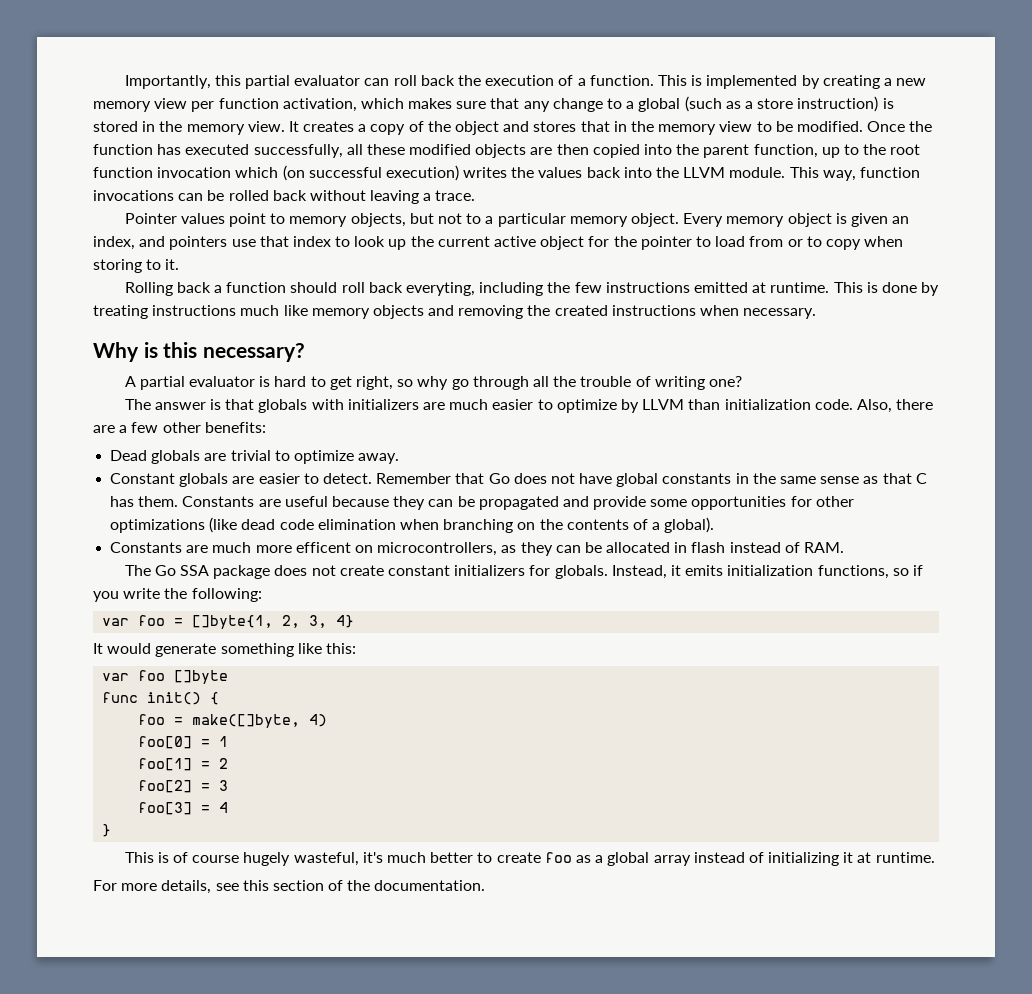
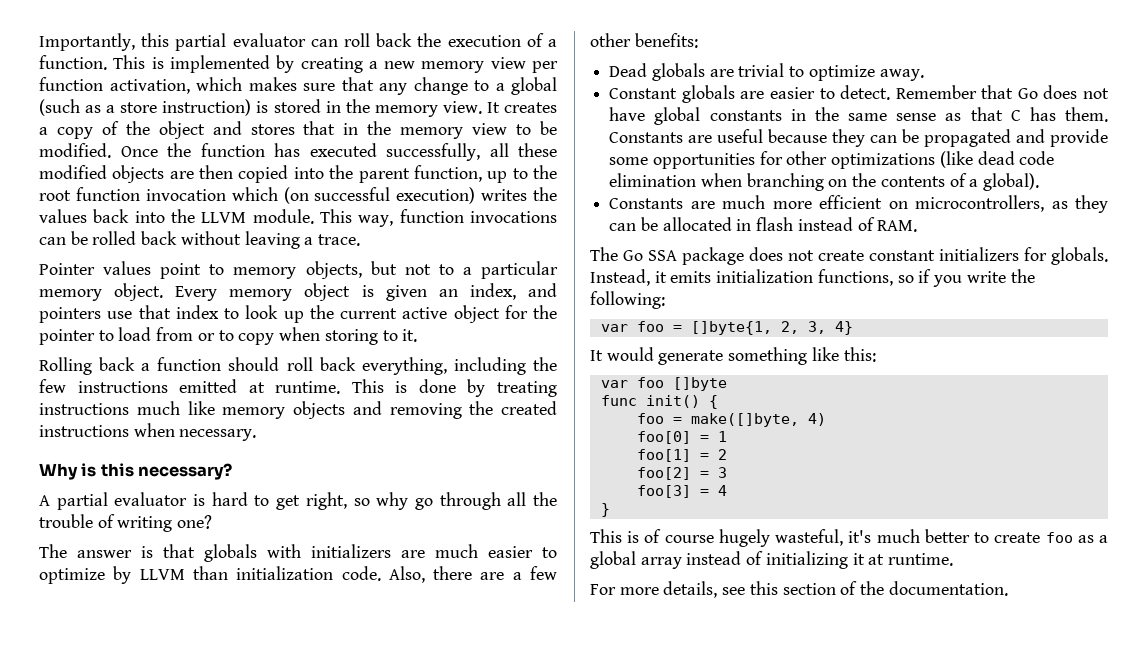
- Rolling back a function should roll back everyting, including the few instructions emitted at runtime.
+ Rolling back a function should roll back everything, including the few instructions emitted at runtime.
- Constants are much more efficent on microcontrollers, as they can be allocated in flash instead of RAM.
+ Constants are much more efficient on microcontrollers, as they can be allocated in flash instead of RAM.

